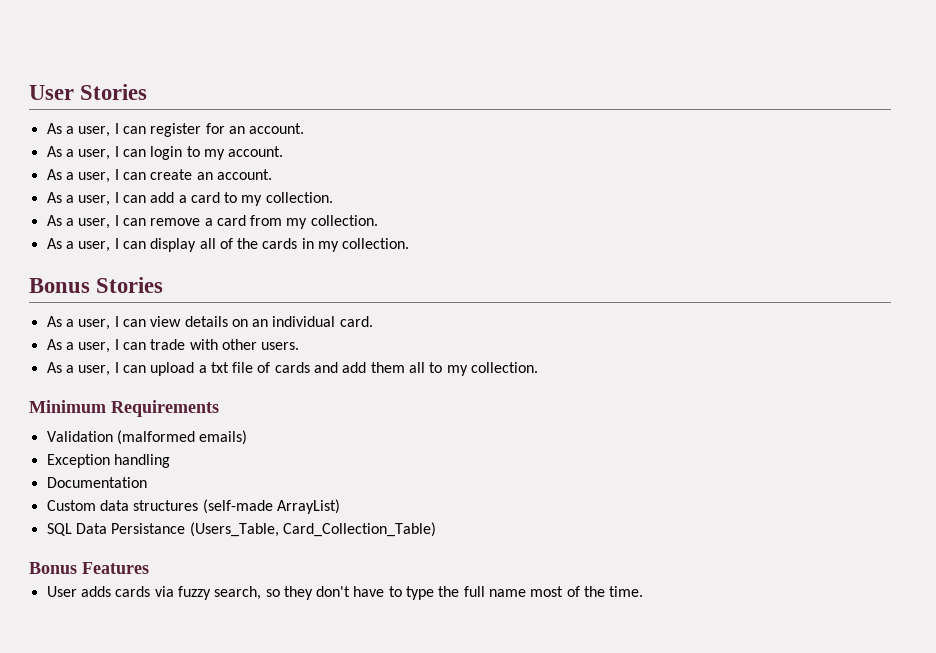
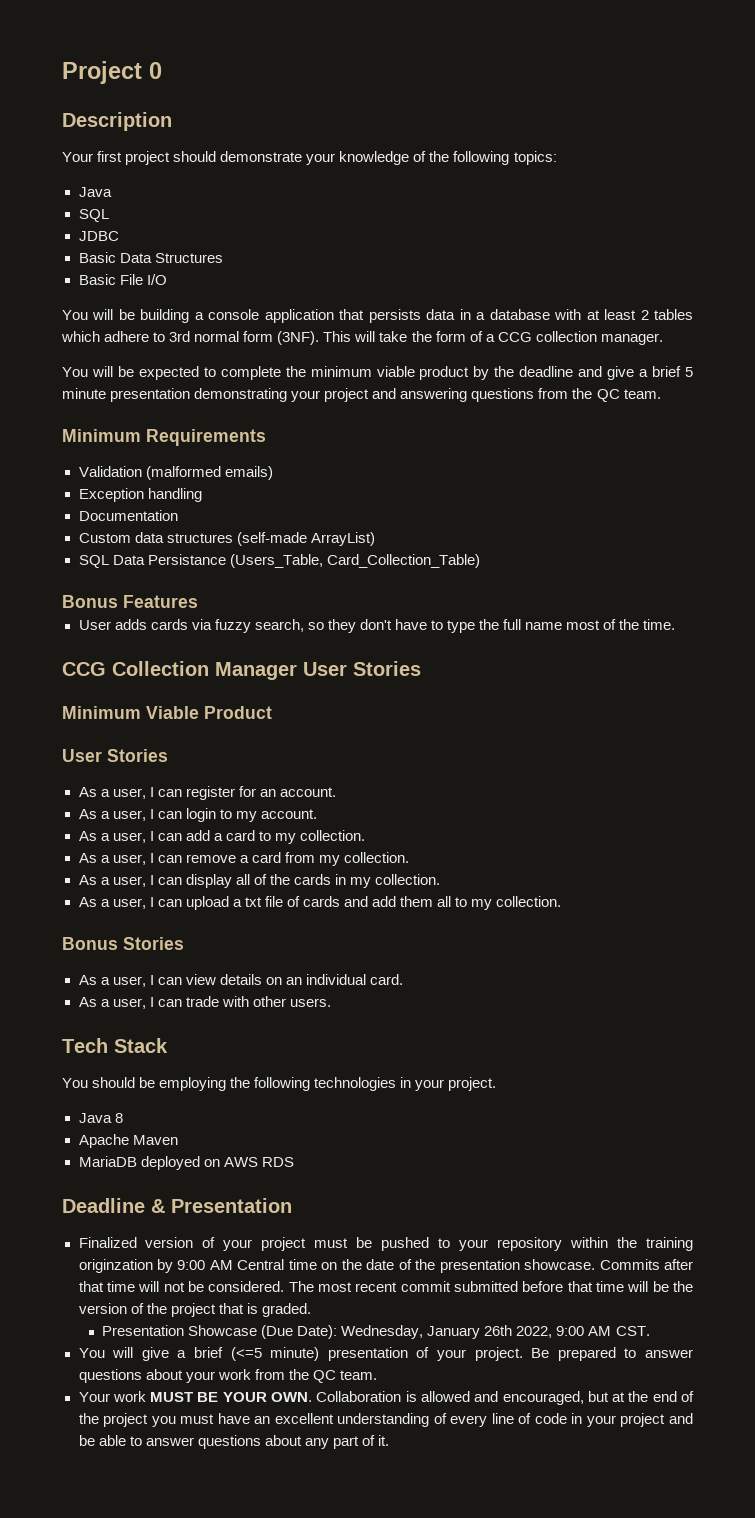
- User Stories
- As a user, I can register for an account.
- As a user, I can login to my account.
- As a user, I can create an account.
- As a user, I can add a card to my collection.
- As a user, I can remove a card from my collection.
- As a user, I can display all of the cards in my collection.
- Bonus Stories
- As a user, I can view details on an individual card.
- As a user, I can trade with other users.
- As a user, I can upload a txt file of cards and add them all to my collection.
+ Project 0
+ Description
+ Your first project should demonstrate your knowledge of the following topics:
+ Java
+ SQL
+ JDBC
+ Basic Data Structures
+ Basic File I/O
+ You will be building a console application that persists data in a database with at least 2 tables which adhere to 3rd normal form (3NF). This will take the form of a CCG collection manager.
+ You will be expected to complete the minimum viable product by the deadline and give a brief 5 minute presentation demonstrating your project and answering questions from the QC team.
+ CCG Collection Manager User Stories
+ Minimum Viable Product
+ User Stories
+ As a user, I can register for an account.
+ As a user, I can login to my account.
+ As a user, I can add a card to my collection.
+ As a user, I can remove a card from my collection.
+ As a user, I can display all of the cards in my collection.
+ As a user, I can upload a txt file of cards and add them all to my collection.
+ Bonus Stories
+ As a user, I can view details on an individual card.
+ As a user, I can trade with other users.
+ Tech Stack
+ You should be employing the following technologies in your project.
+ Java 8
+ Apache Maven
+ MariaDB deployed on AWS RDS
+ Deadline & Presentation
+ Finalized version of your project must be pushed to your repository within the training originzation by 9:00 AM Central time on the date of the presentation showcase. Commits after that time will not be considered. The most recent commit submitted before that time will be the version of the project that is graded.
+ Presentation Showcase (Due Date): Wednesday, January 26th 2022, 9:00 AM CST.
+ You will give a brief (<=5 minute) presentation of your project. Be prepared to answer questions about your work from the QC team.
+ Your work MUST BE YOUR OWN. Collaboration is allowed and encouraged, but at the end of the project you must have an excellent understanding of every line of code in your project and be able to answer questions about any part of it.

